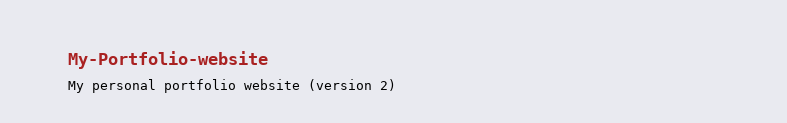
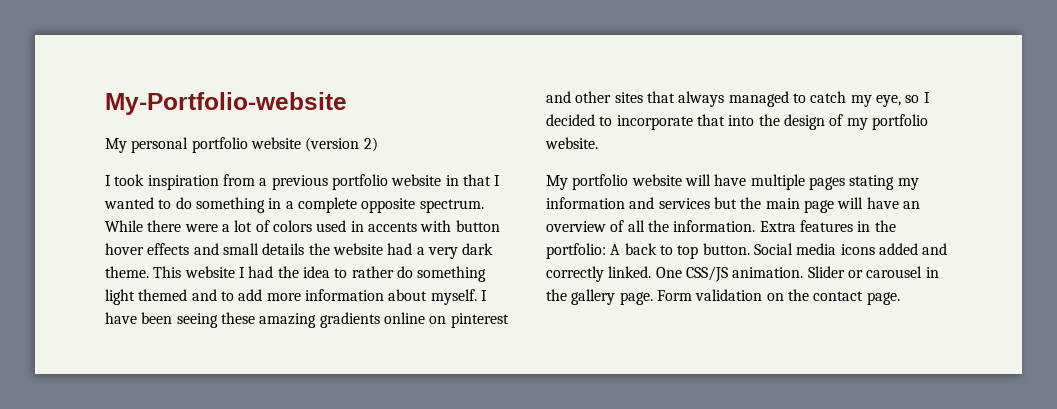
+ I took inspiration from a previous portfolio website in that I wanted to do something in a complete opposite spectrum. While there were a lot of colors used in accents with button hover effects and small details the website had a very dark theme. This website I had the idea to rather do something light themed and to add more information about myself. I have been seeing these amazing gradients online on pinterest and other sites that always managed to catch my eye, so I decided to incorporate that into the design of my portfolio website.
+ My portfolio website will have multiple pages stating my information and services but the main page will have an overview of all the information. Extra features in the portfolio: A back to top button. Social media icons added and correctly linked. One CSS/JS animation. Slider or carousel in the gallery page. Form validation on the contact page.

